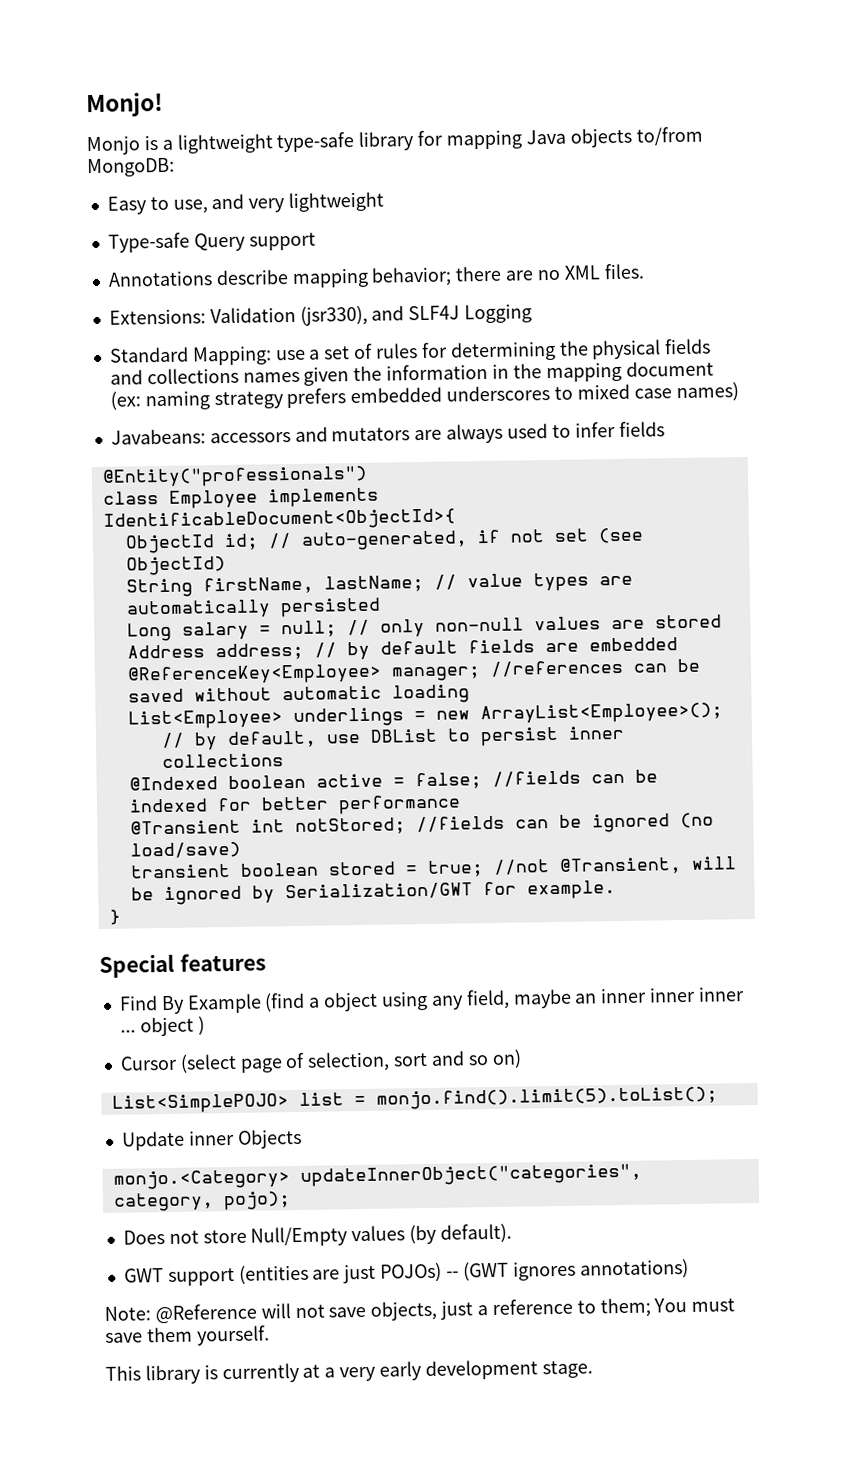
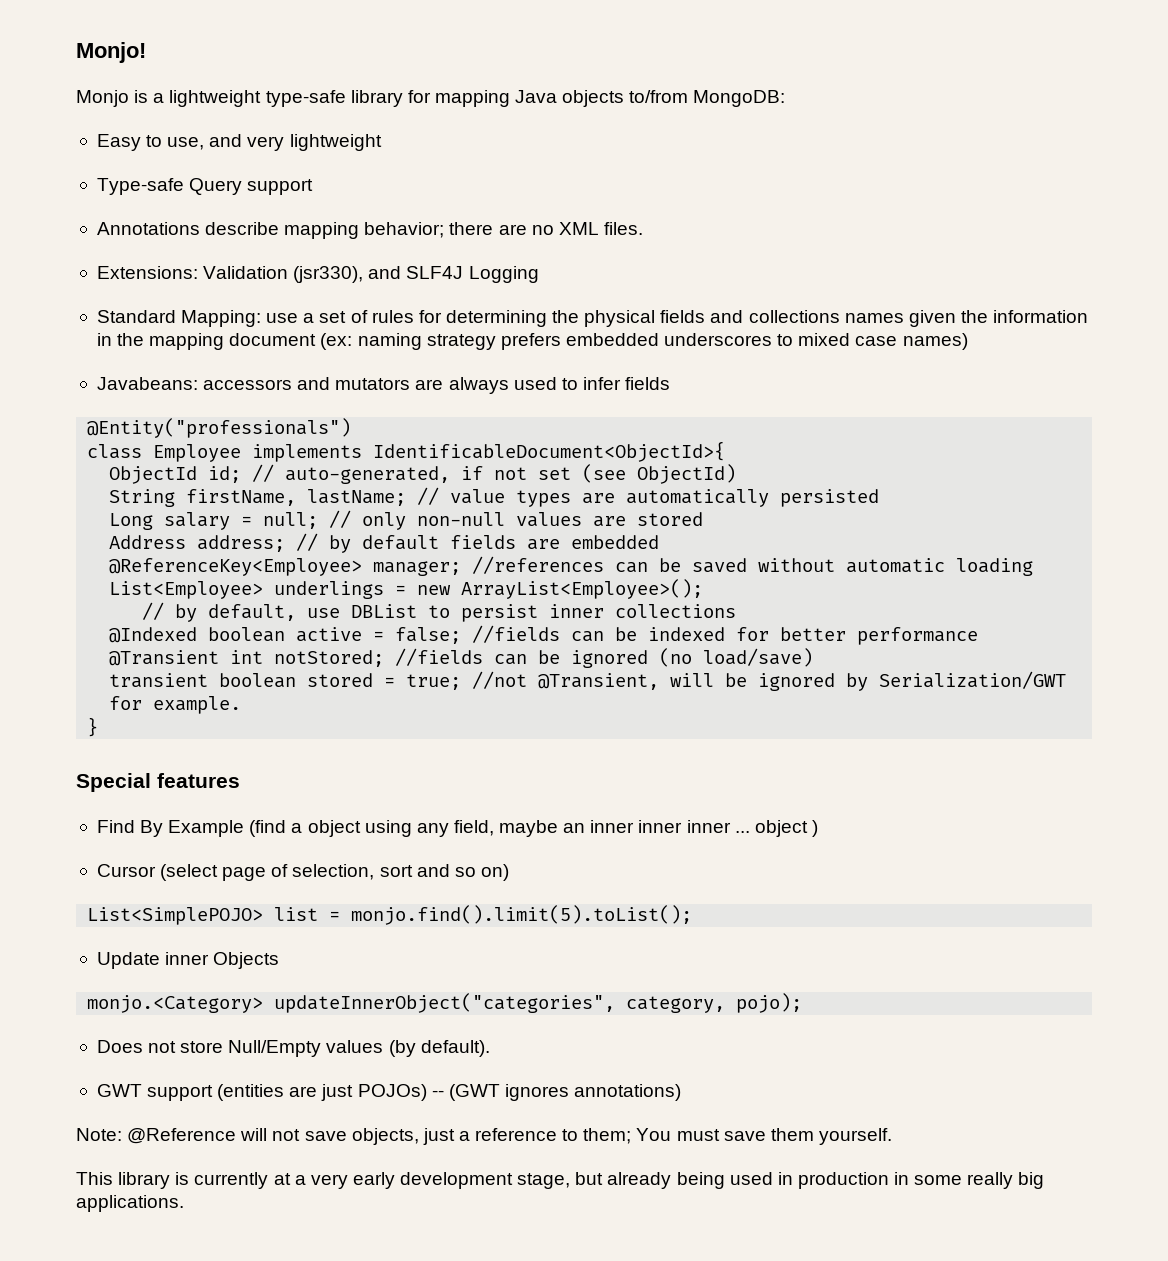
- This library is currently at a very early development stage.
+ This library is currently at a very early development stage, but already being used in production in some really big applications.

